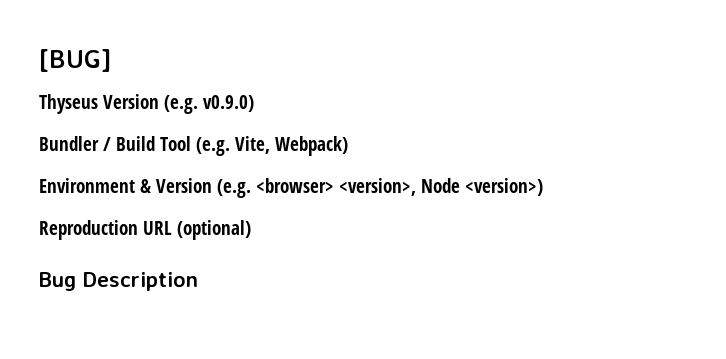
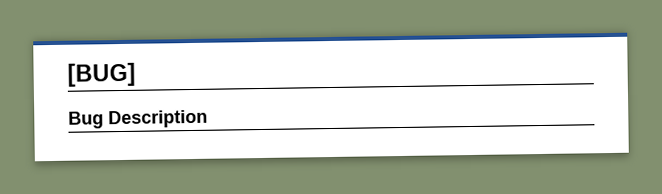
- Thyseus Version (e.g. v0.9.0)
- Bundler / Build Tool (e.g. Vite, Webpack)
- Environment & Version (e.g. <browser> <version>, Node <version>)
- Reproduction URL (optional)

